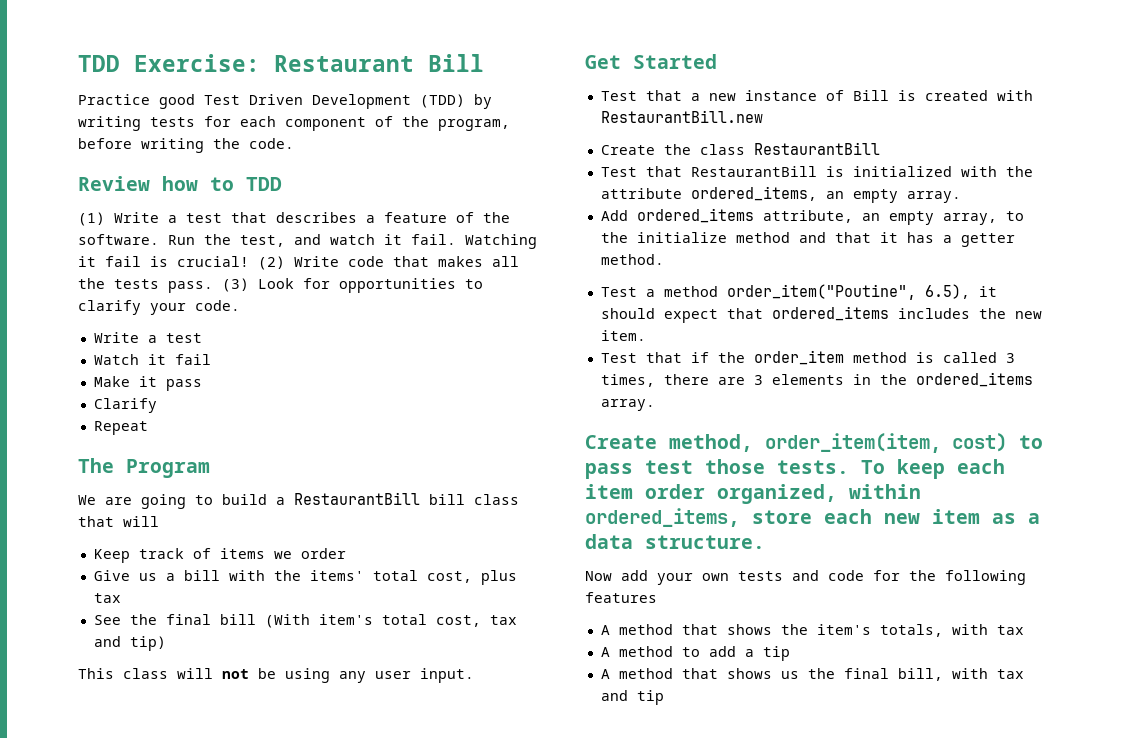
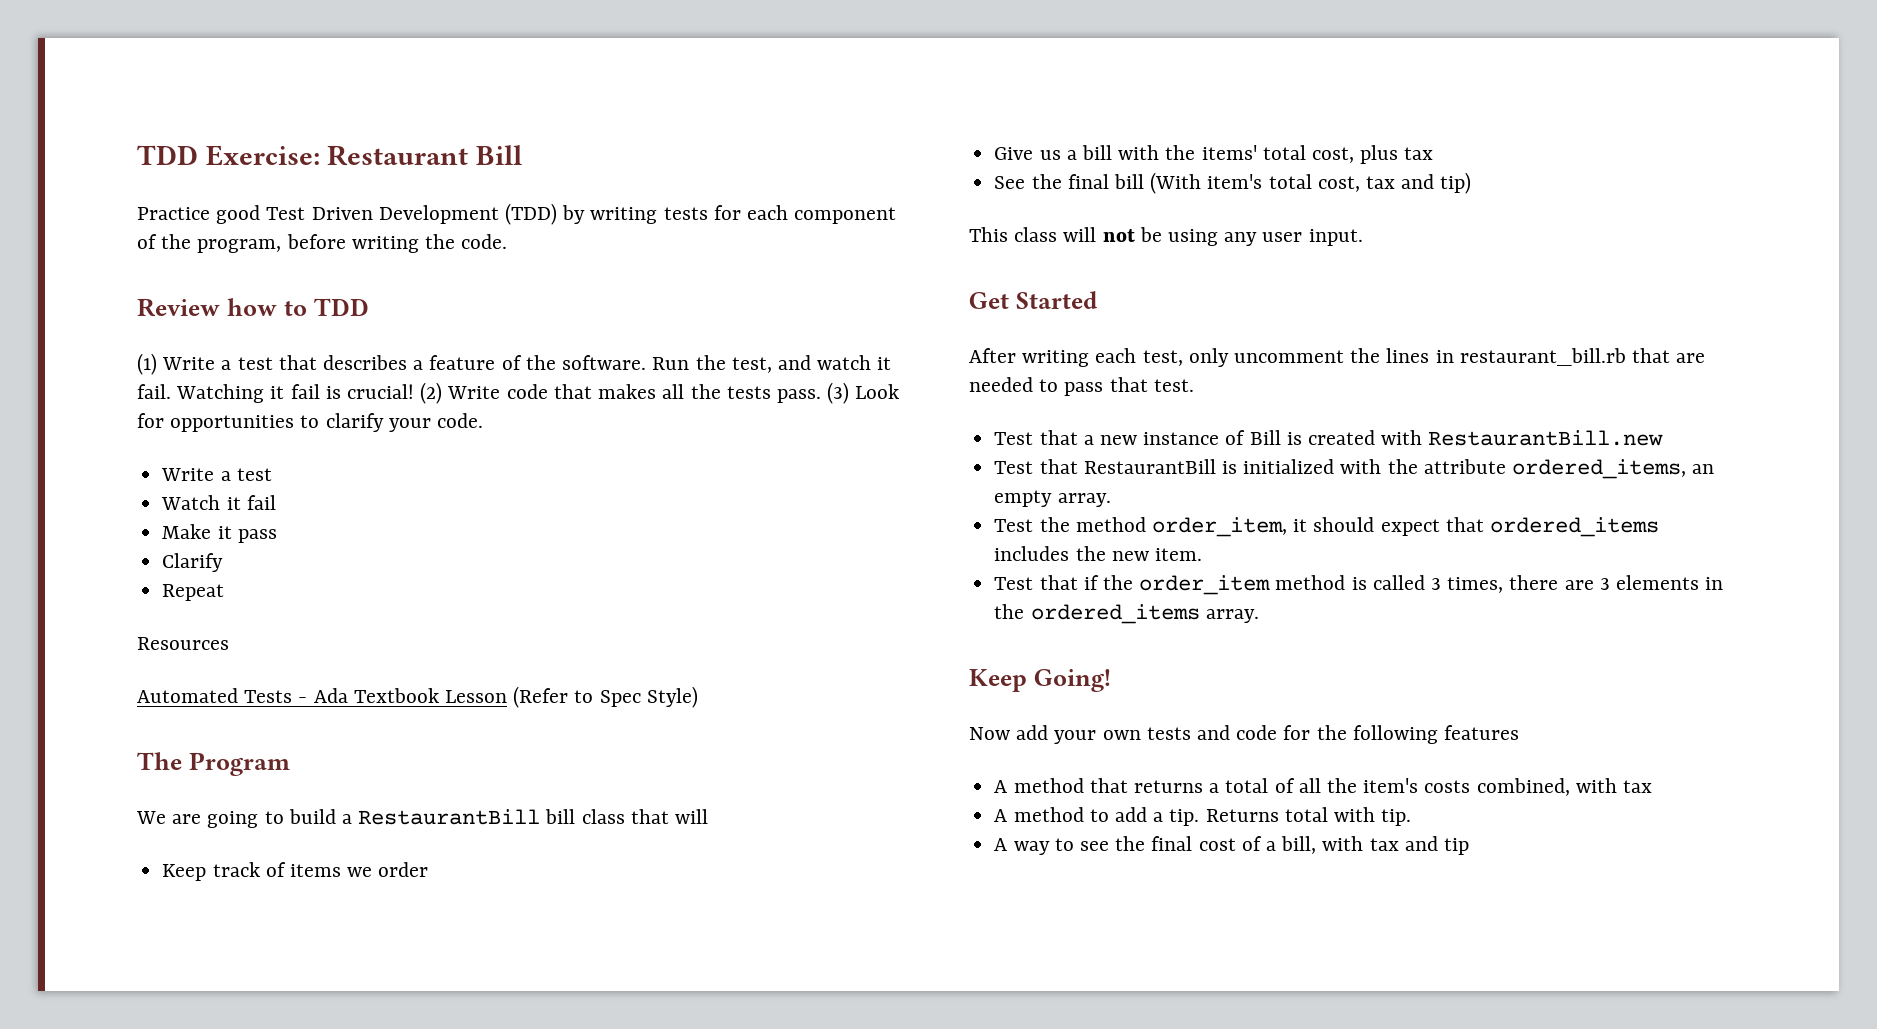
+ Resources
+ Automated Tests - Ada Textbook Lesson (Refer to Spec Style)
+ After writing each test, only uncomment the lines in restaurant_bill.rb that are needed to pass that test.
- Create the class RestaurantBill
- Add ordered_items attribute, an empty array, to the initialize method and that it has a getter method.
- Test a method order_item("Poutine", 6.5), it should expect that ordered_items includes the new item.
+ Test the method order_item, it should expect that ordered_items includes the new item.
- Create method, order_item(item, cost) to pass test those tests. To keep each item order organized, within ordered_items, store each new item as a data structure.
+ Keep Going!
- A method that shows the item's totals, with tax
+ A method that returns a total of all the item's costs combined, with tax
- A method to add a tip
- A method that shows us the final bill, with tax and tip
+ A method to add a tip. Returns total with tip.
+ A way to see the final cost of a bill, with tax and tip

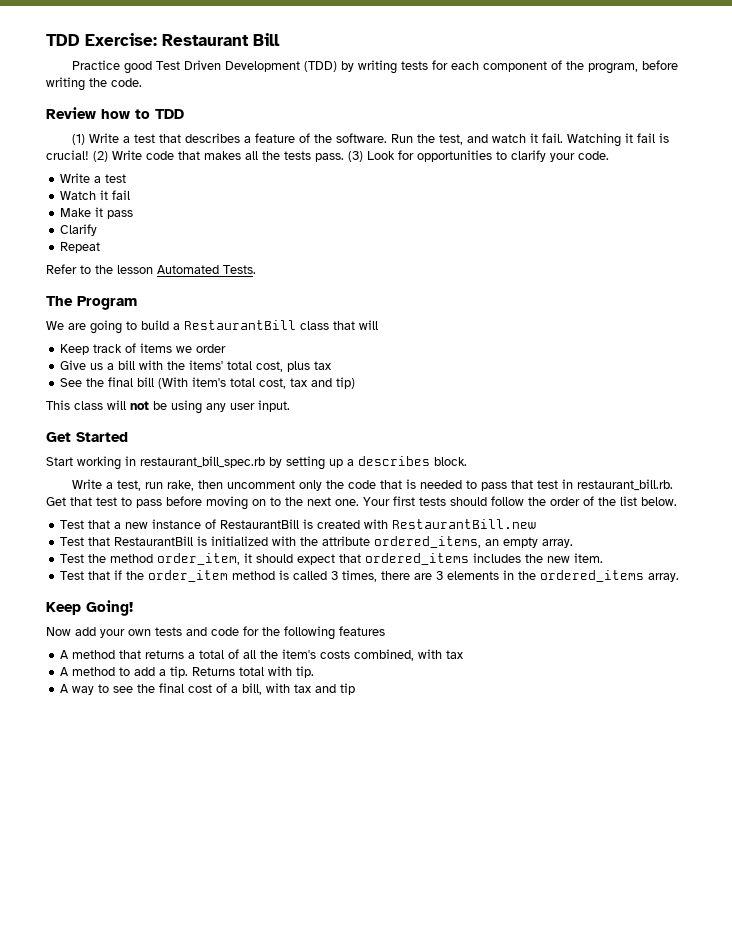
- Resources
- Automated Tests - Ada Textbook Lesson (Refer to Spec Style)
+ Refer to the lesson Automated Tests.
- We are going to build a RestaurantBill bill class that will
+ We are going to build a RestaurantBill class that will
- After writing each test, only uncomment the lines in restaurant_bill.rb that are needed to pass that test.
+ Start working in restaurant_bill_spec.rb by setting up a describes block.
+ Write a test, run rake, then uncomment only the code that is needed to pass that test in restaurant_bill.rb. Get that test to pass before moving on to the next one. Your first tests should follow the order of the list below.
- Test that a new instance of Bill is created with RestaurantBill.new
+ Test that a new instance of RestaurantBill is created with RestaurantBill.new

